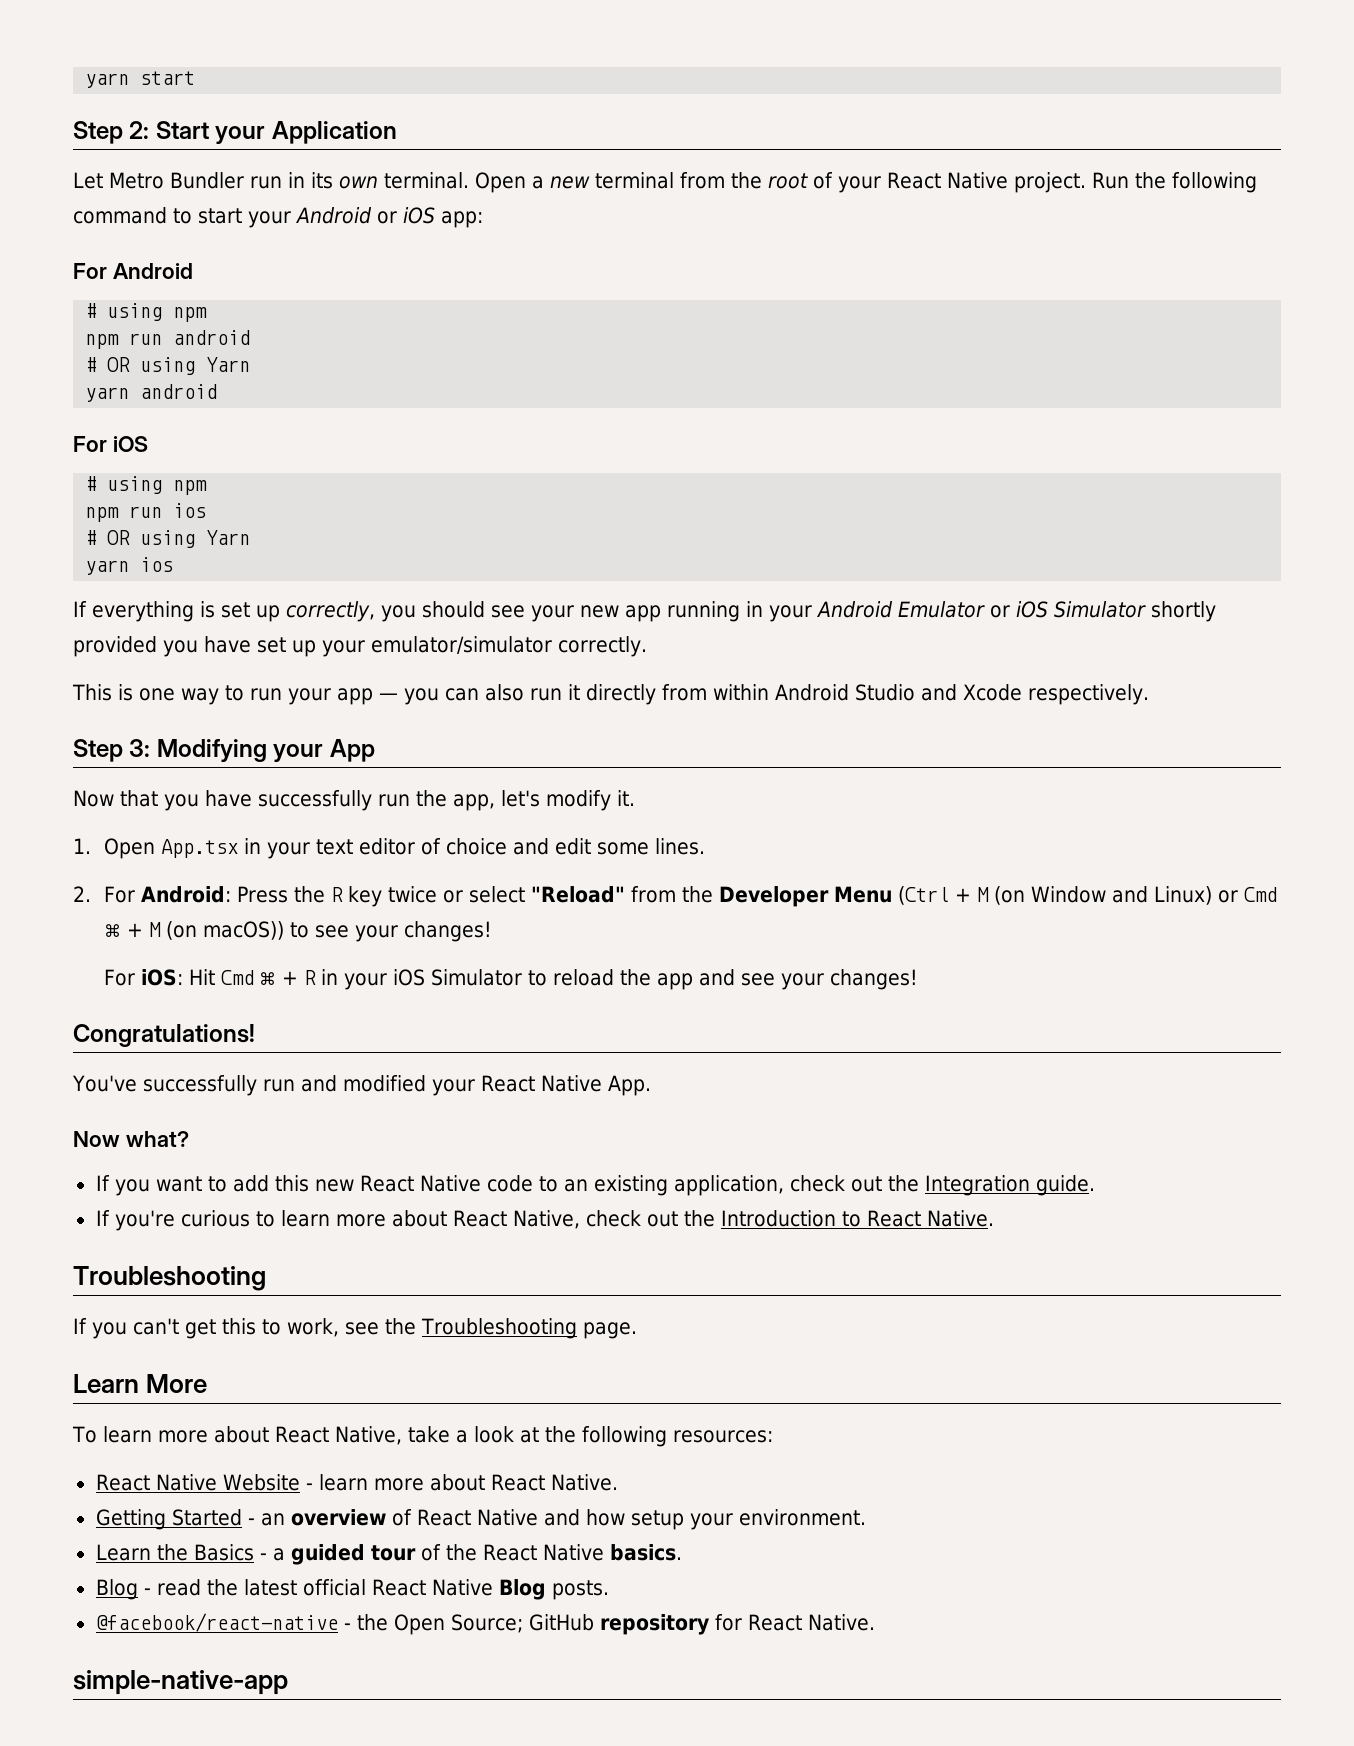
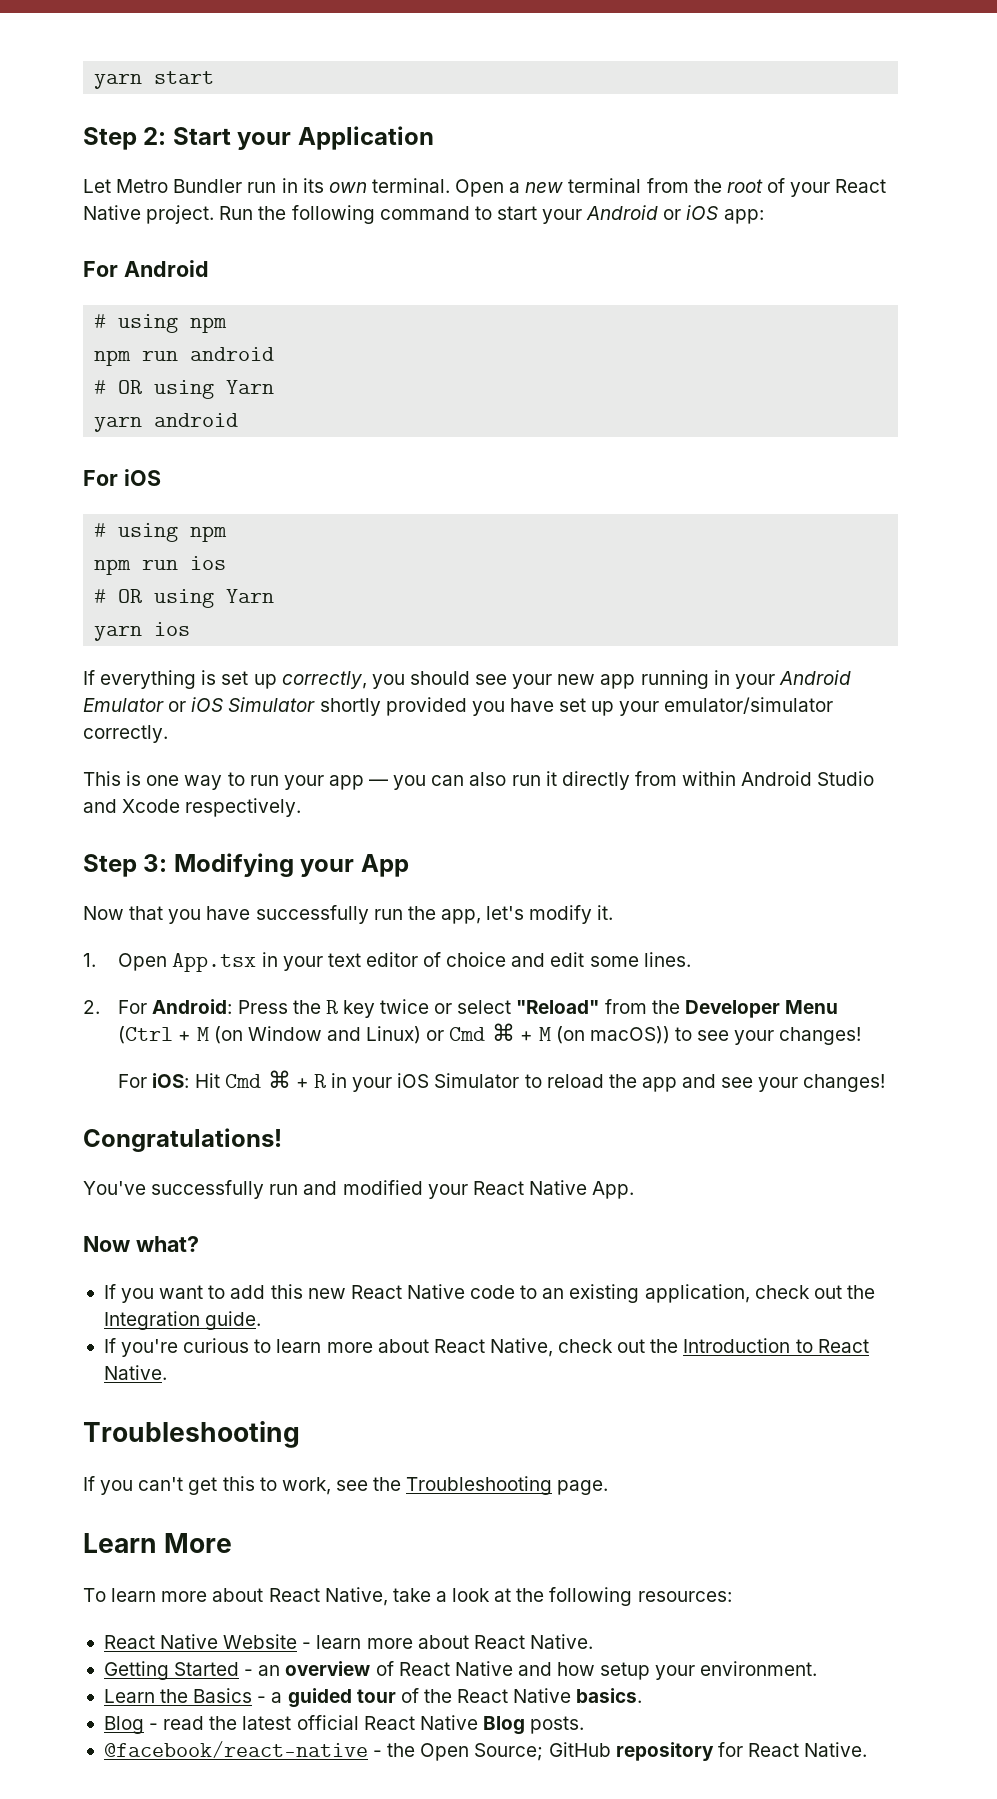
- simple-native-app

